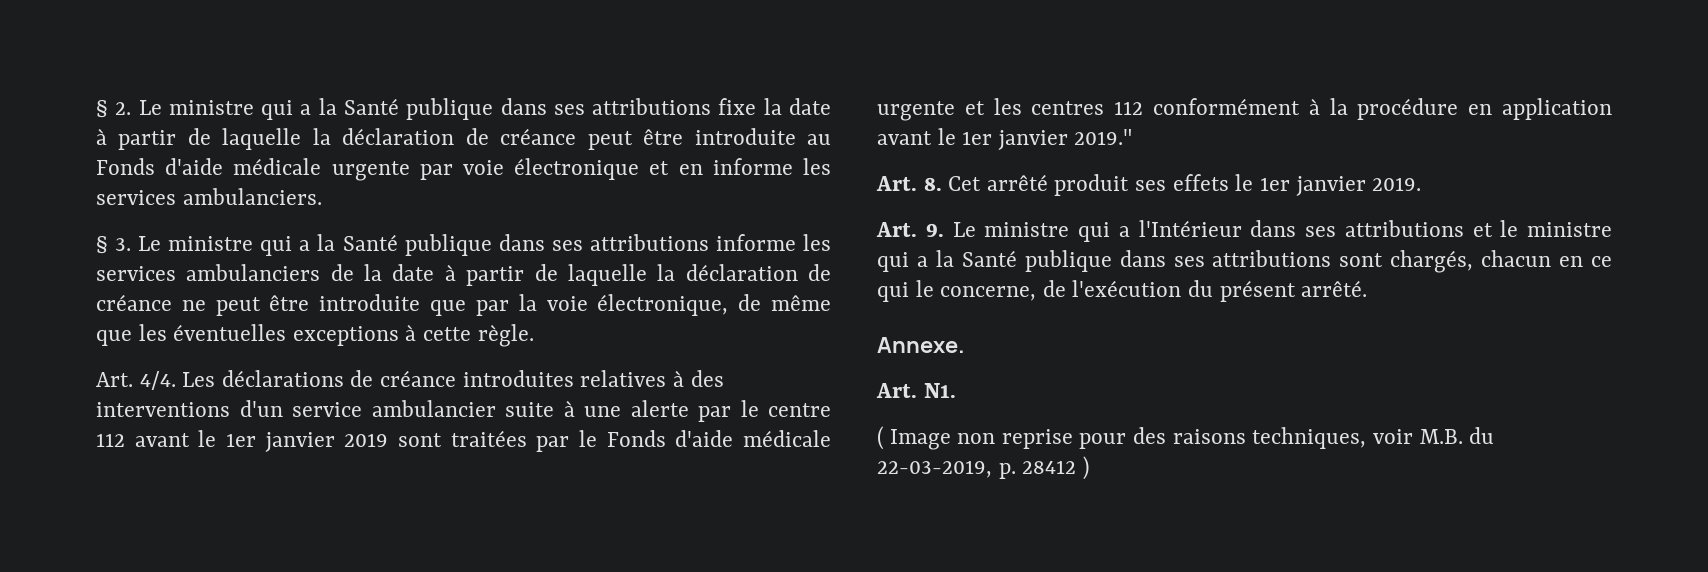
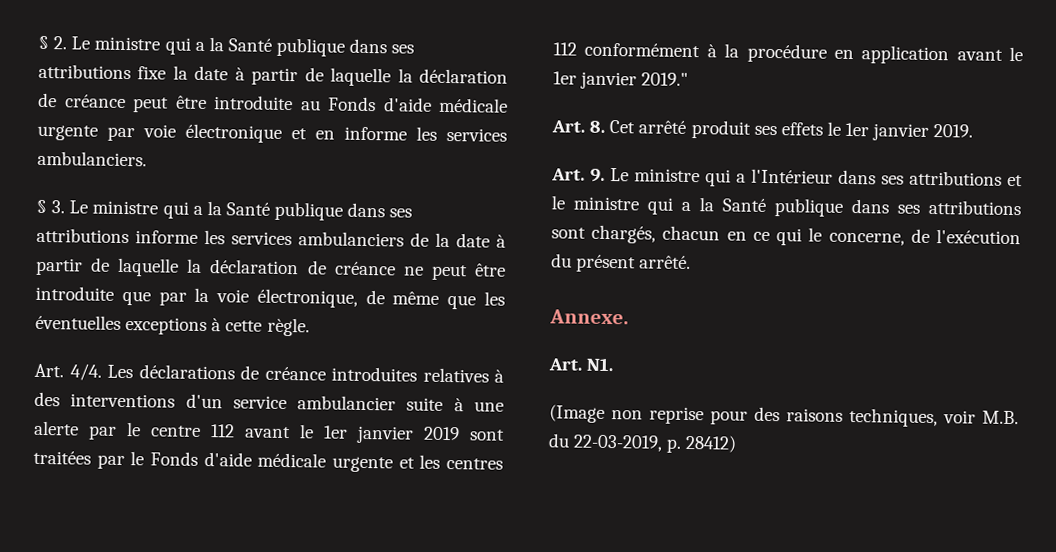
- ( Image non reprise pour des raisons techniques, voir M.B. du 22-03-2019, p. 28412 )
+ (Image non reprise pour des raisons techniques, voir M.B. du 22-03-2019, p. 28412)

